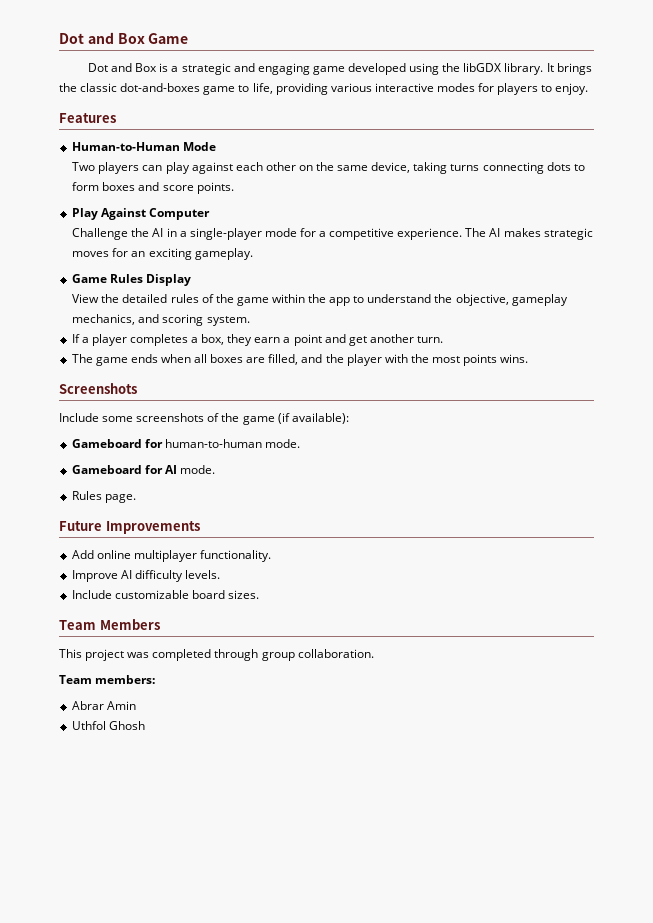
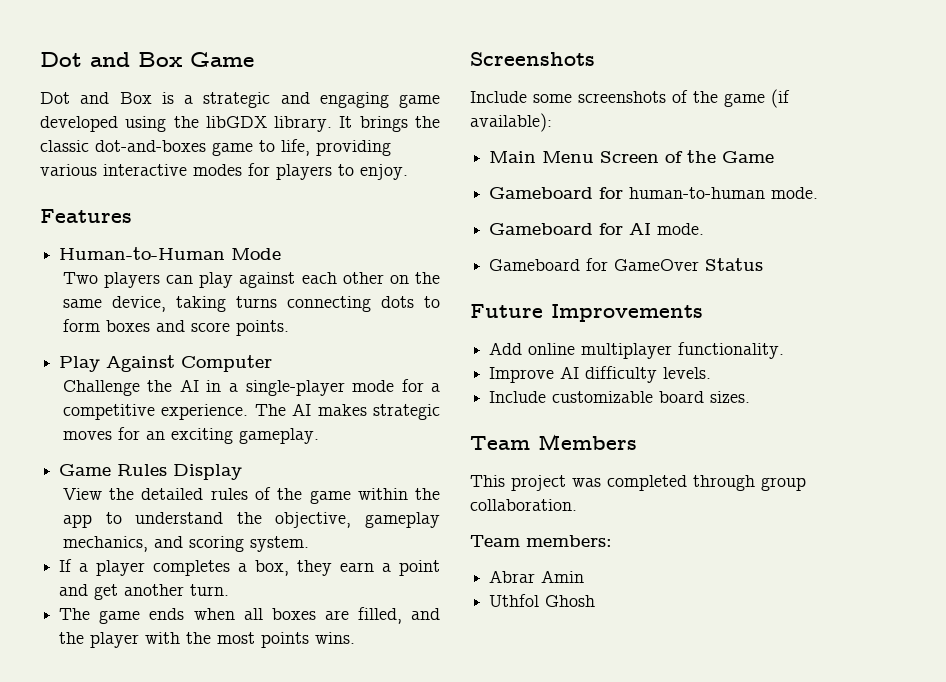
+ Main Menu Screen of the Game
- Rules page.
+ Gameboard for GameOver Status

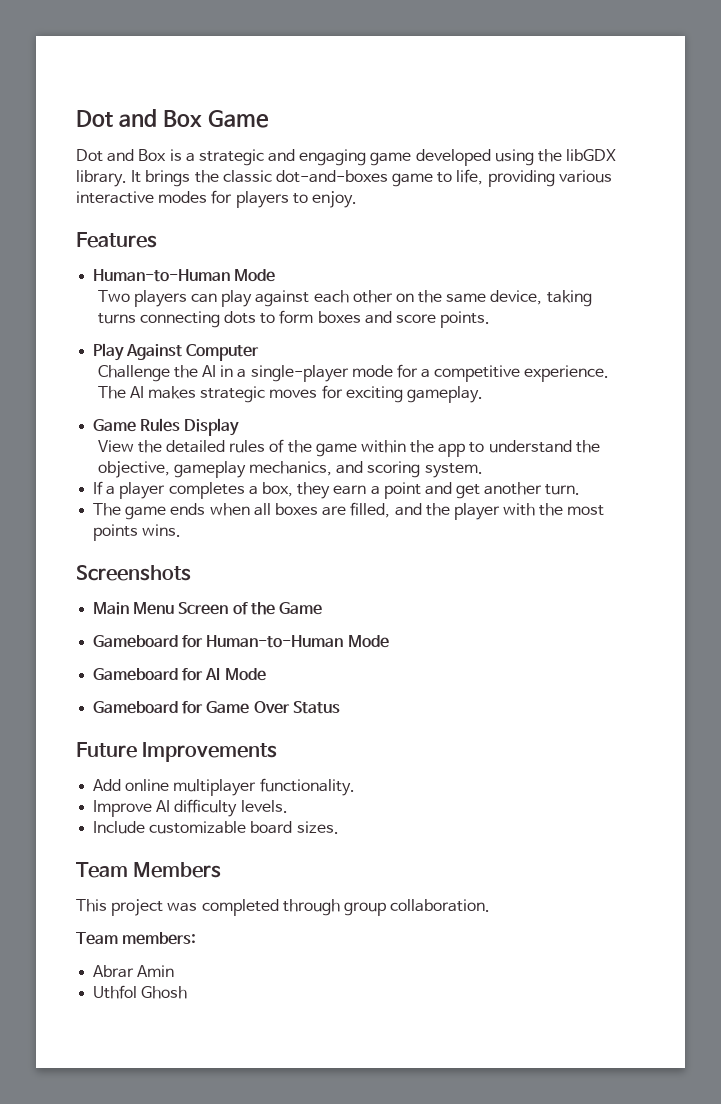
- The AI makes strategic moves for an exciting gameplay.
+ The AI makes strategic moves for exciting gameplay.
- Include some screenshots of the game (if available):
- Gameboard for human-to-human mode.
+ Gameboard for Human-to-Human Mode
- Gameboard for AI mode.
- Gameboard for GameOver Status
+ Gameboard for AI Mode
+ Gameboard for Game Over Status

